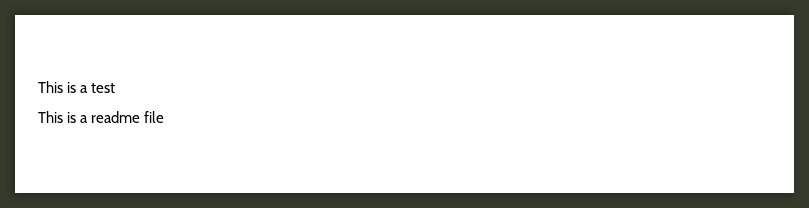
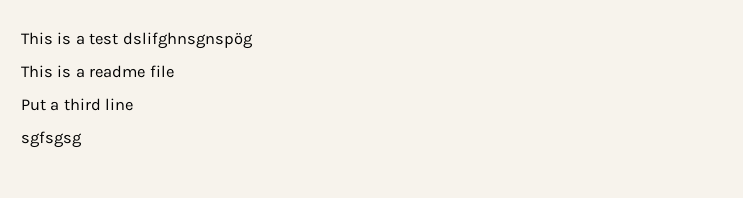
- This is a test
+ This is a test dslifghnsgnspög
+ Put a third line
+ sgfsgsg

